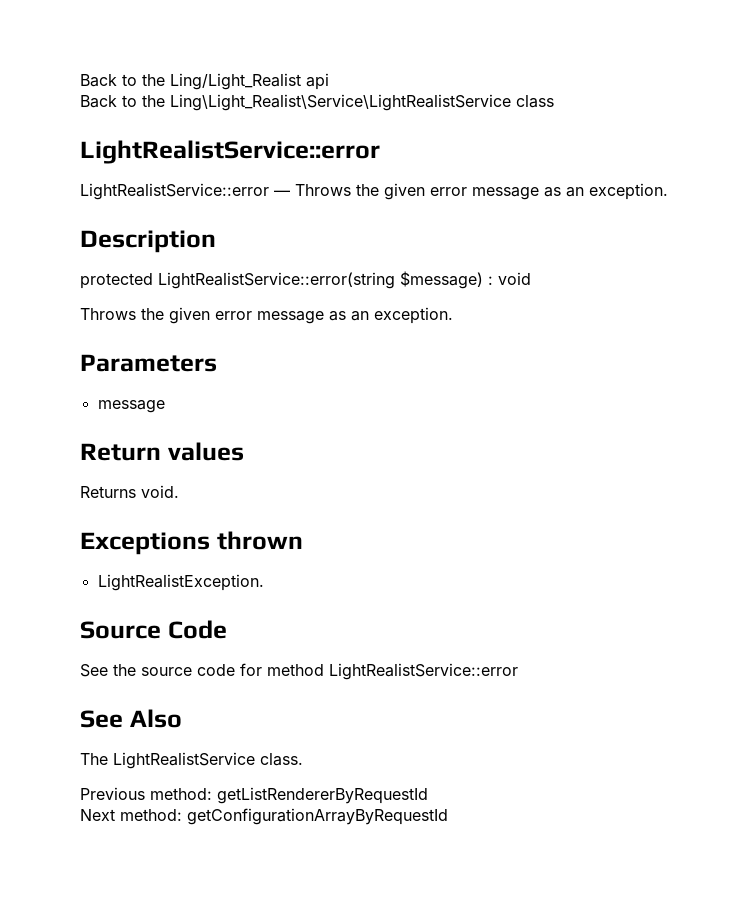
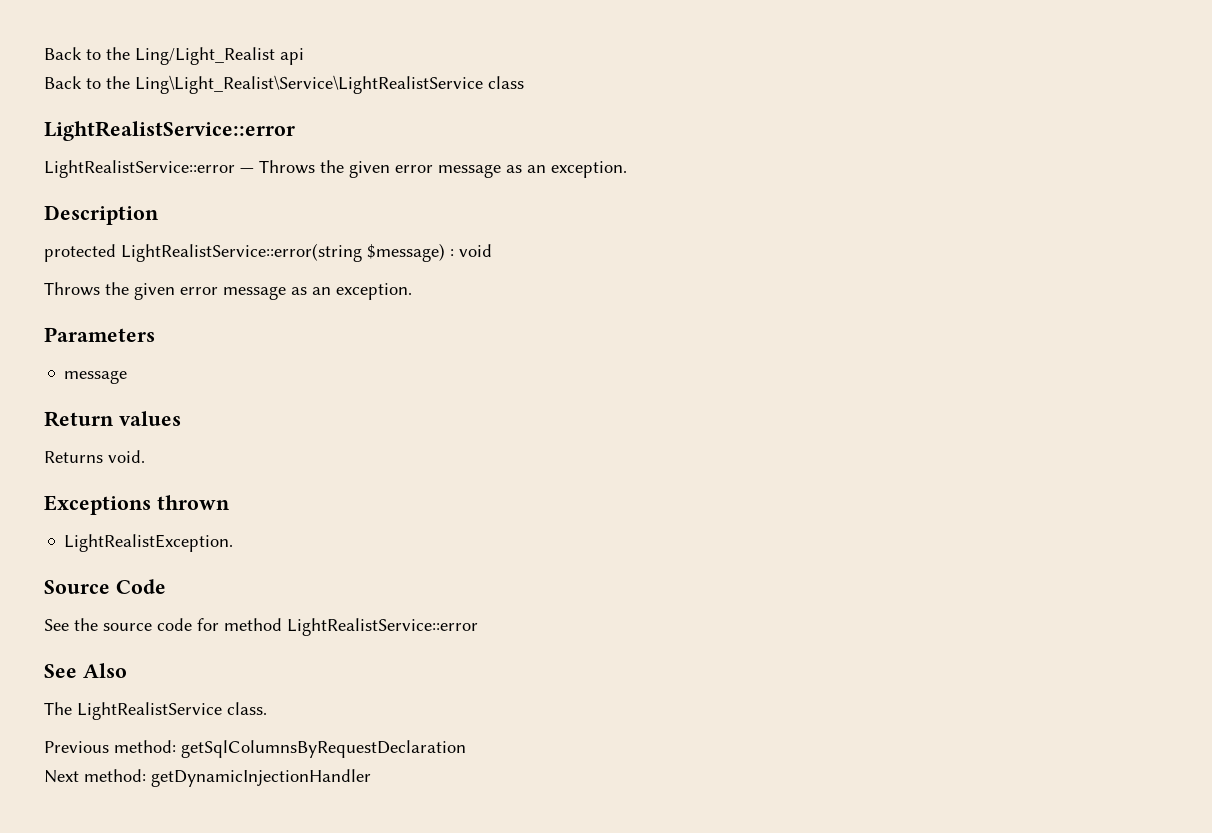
- Previous method: getListRendererByRequestId
+ Previous method: getSqlColumnsByRequestDeclaration
- Next method: getConfigurationArrayByRequestId
+ Next method: getDynamicInjectionHandler

